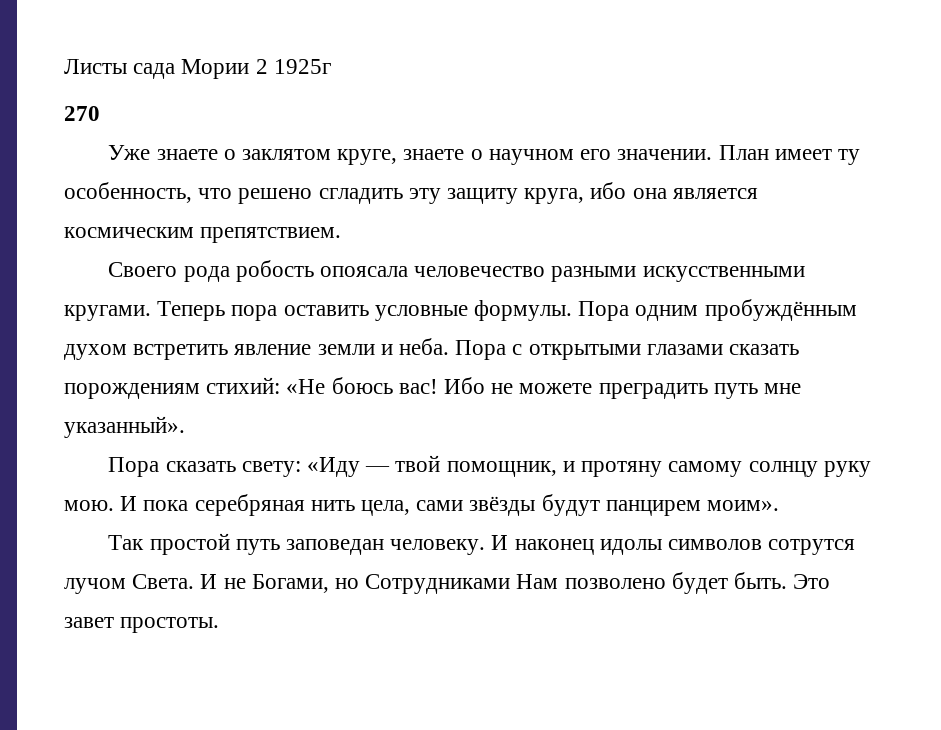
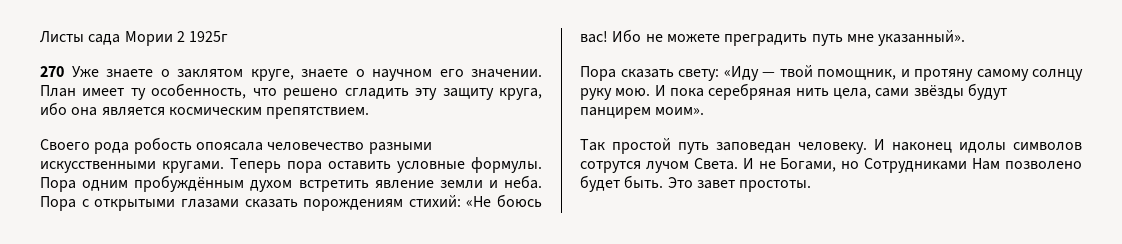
- 270
- Уже знаете о заклятом круге, знаете о научном его значении.
+ 270 Уже знаете о заклятом круге, знаете о научном его значении.

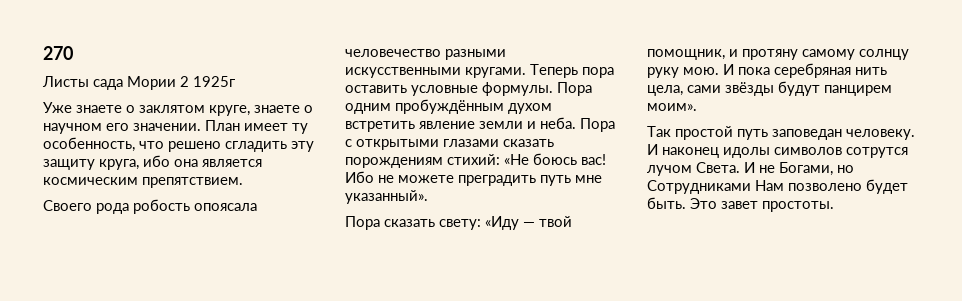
+ 270
- 270 Уже знаете о заклятом круге, знаете о научном его значении.
+ Уже знаете о заклятом круге, знаете о научном его значении.

